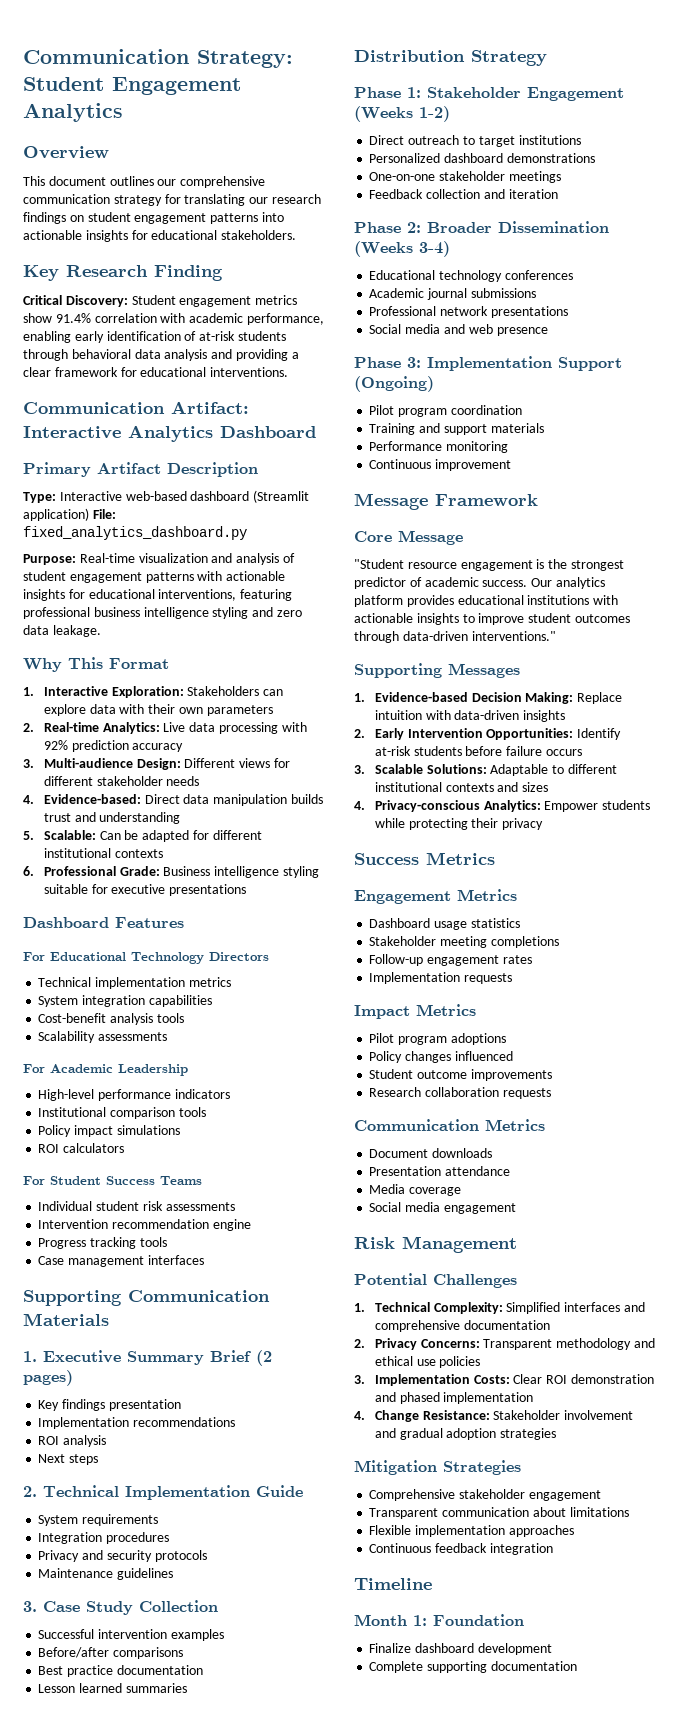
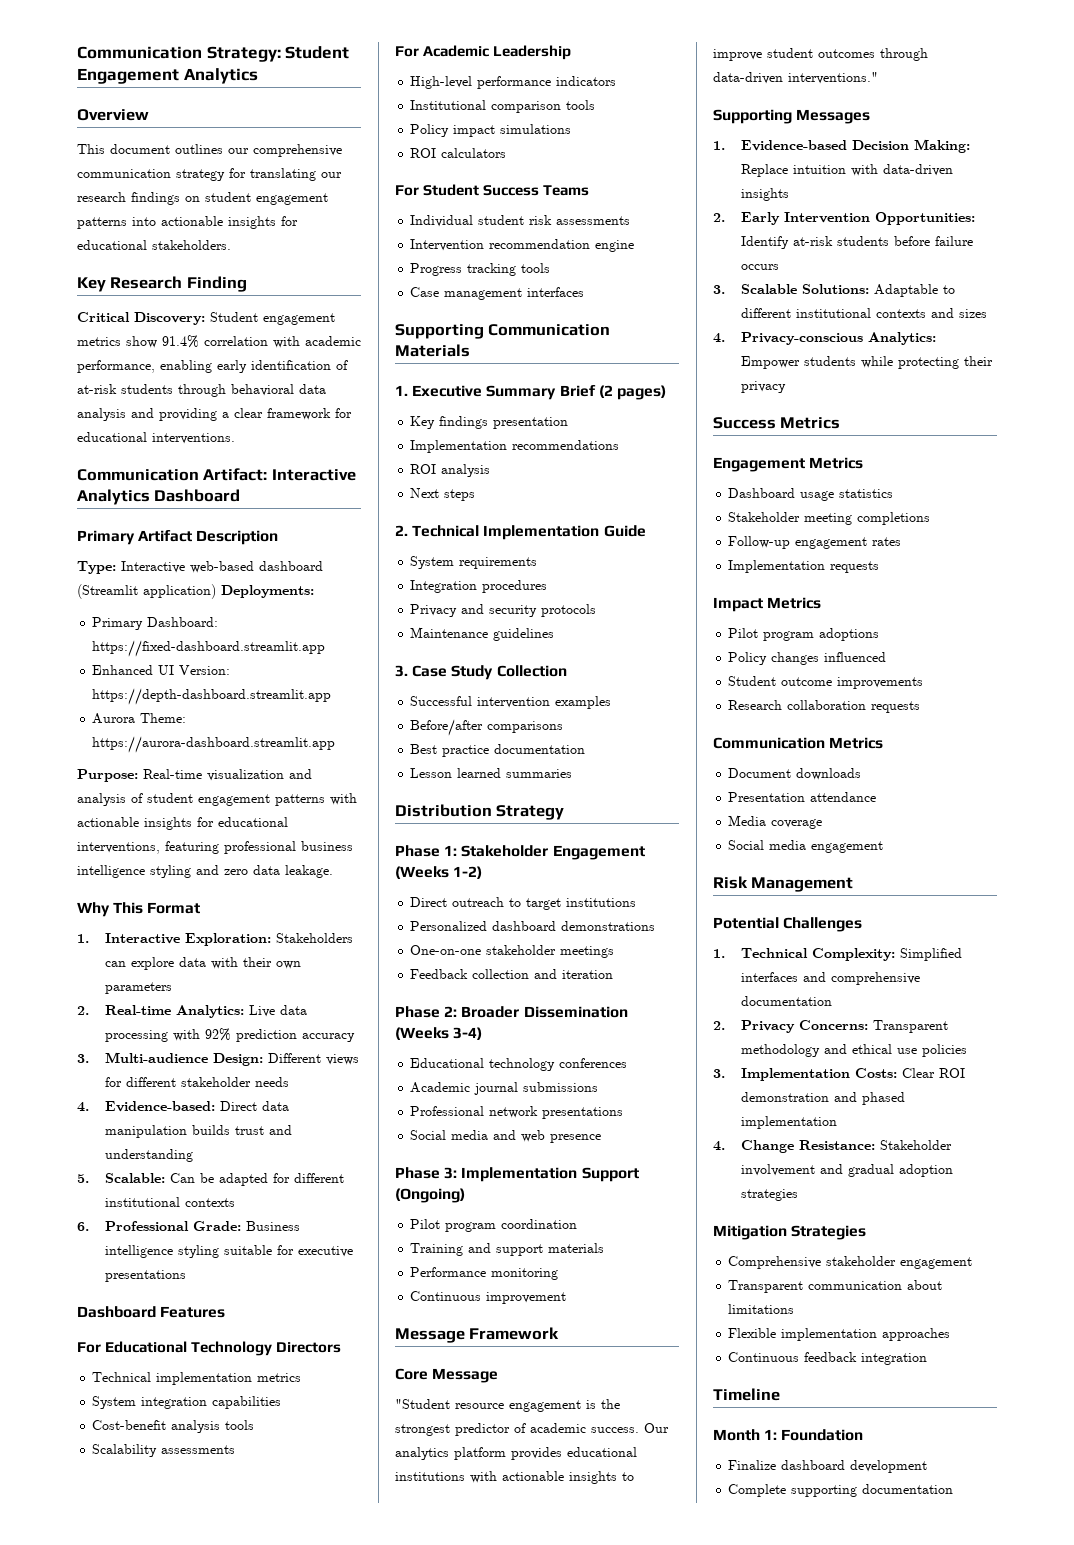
- Type: Interactive web-based dashboard (Streamlit application) File: fixed_analytics_dashboard.py
+ Type: Interactive web-based dashboard (Streamlit application) Deployments:
+ Primary Dashboard: https://fixed-dashboard.streamlit.app
+ Enhanced UI Version: https://depth-dashboard.streamlit.app
+ Aurora Theme: https://aurora-dashboard.streamlit.app

